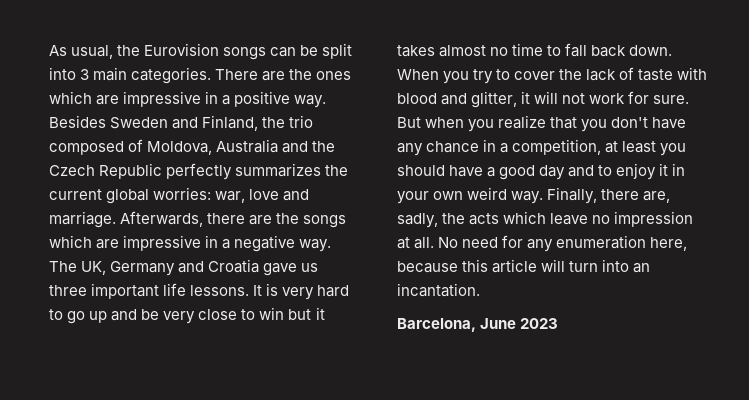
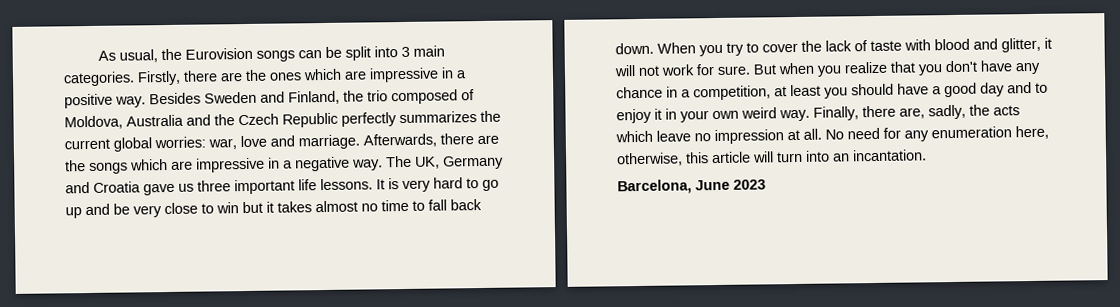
- There are the ones which are impressive in a positive way.
+ Firstly, there are the ones which are impressive in a positive way.
- No need for any enumeration here, because this article will turn into an incantation.
+ No need for any enumeration here, otherwise, this article will turn into an incantation.

